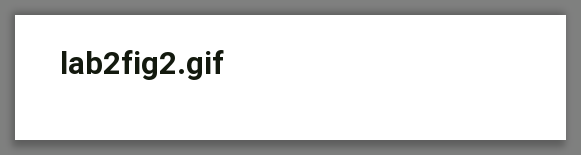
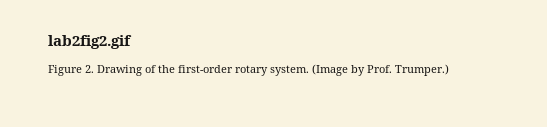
+ Figure 2. Drawing of the first-order rotary system. (Image by Prof. Trumper.)

